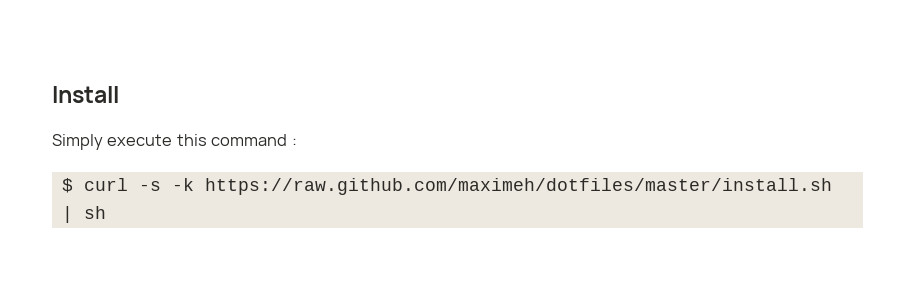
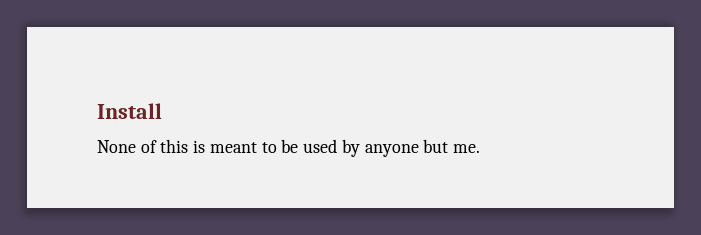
- Simply execute this command :
- $ curl -s -k https://raw.github.com/maximeh/dotfiles/master/install.sh | sh
+ None of this is meant to be used by anyone but me.

